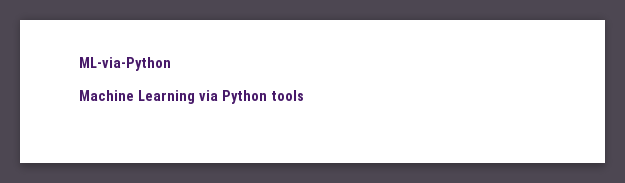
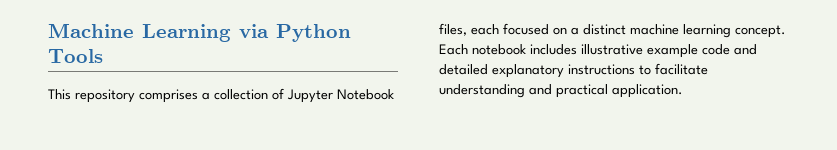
- ML-via-Python
- Machine Learning via Python tools
+ Machine Learning via Python Tools
+ This repository comprises a collection of Jupyter Notebook files, each focused on a distinct machine learning concept. Each notebook includes illustrative example code and detailed explanatory instructions to facilitate understanding and practical application.

